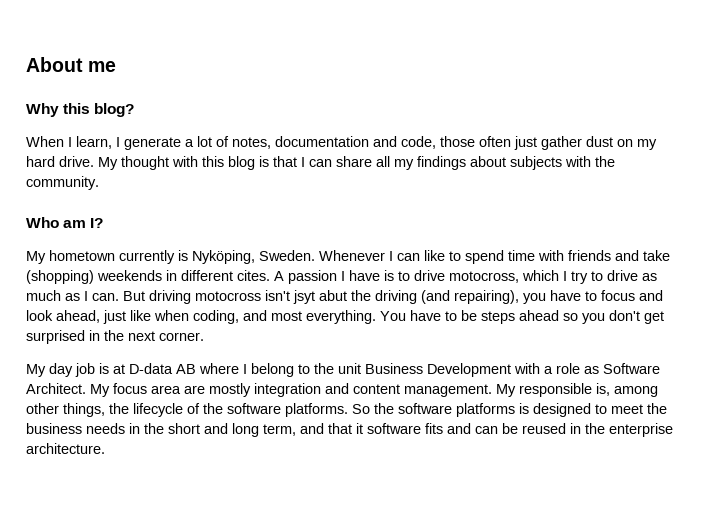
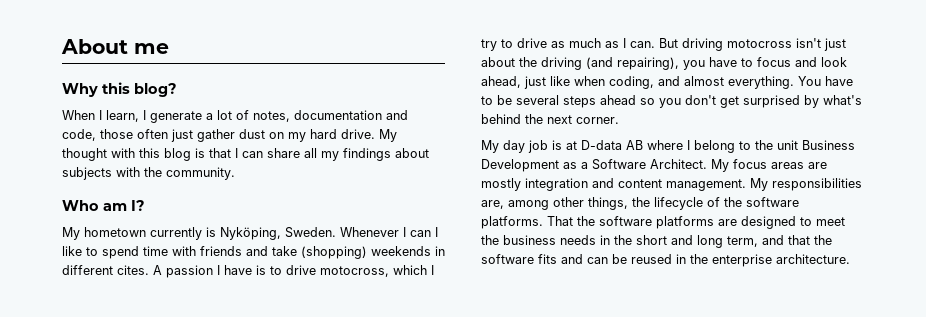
- Whenever I can like to spend time with friends and take (shopping) weekends in different cites.
+ Whenever I can I like to spend time with friends and take (shopping) weekends in different cites.
- But driving motocross isn't jsyt abut the driving (and repairing), you have to focus and look ahead, just like when coding, and most everything.
+ But driving motocross isn't just about the driving (and repairing), you have to focus and look ahead, just like when coding, and almost everything.
- You have to be steps ahead so you don't get surprised in the next corner.
+ You have to be several steps ahead so you don't get surprised by what's behind the next corner.
- My day job is at D-data AB where I belong to the unit Business Development with a role as Software Architect.
+ My day job is at D-data AB where I belong to the unit Business Development as a Software Architect.
- My focus area are mostly integration and content management.
+ My focus areas are mostly integration and content management.
- My responsible is, among other things, the lifecycle of the software platforms.
+ My responsibilities are, among other things, the lifecycle of the software platforms.
- So the software platforms is designed to meet the business needs in the short and long term, and that it software fits and can be reused in the enterprise architecture.
+ That the software platforms are designed to meet the business needs in the short and long term, and that the software fits and can be reused in the enterprise architecture.

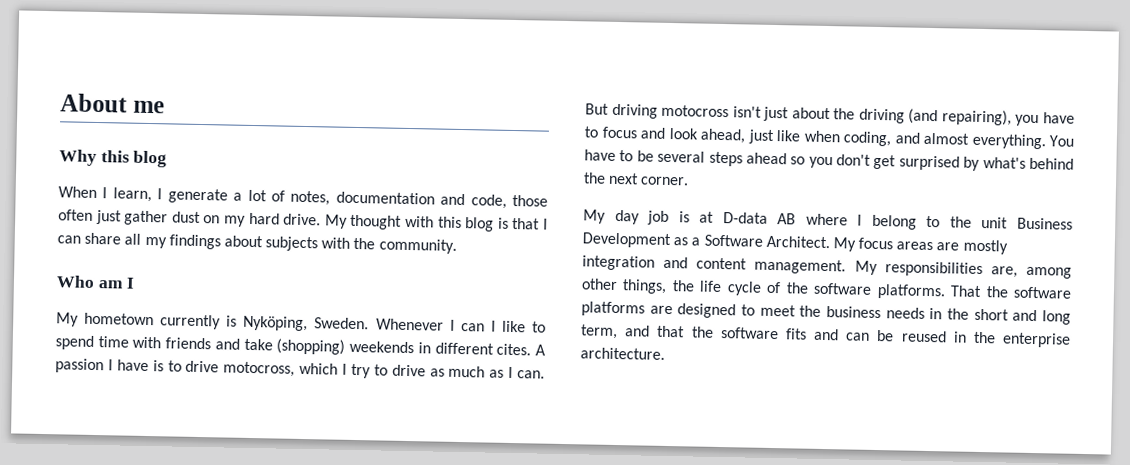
- Why this blog?
+ Why this blog
- Who am I?
+ Who am I
- My responsibilities are, among other things, the lifecycle of the software platforms.
+ My responsibilities are, among other things, the life cycle of the software platforms.

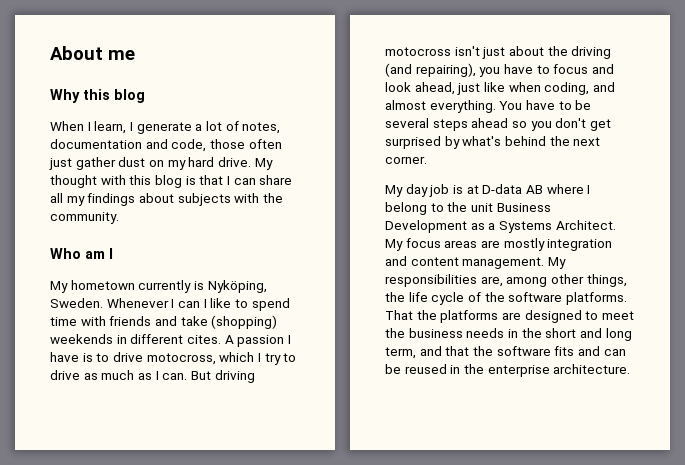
- My day job is at D-data AB where I belong to the unit Business Development as a Software Architect.
+ My day job is at D-data AB where I belong to the unit Business Development as a Systems Architect.
- That the software platforms are designed to meet the business needs in the short and long term, and that the software fits and can be reused in the enterprise architecture.
+ That the platforms are designed to meet the business needs in the short and long term, and that the software fits and can be reused in the enterprise architecture.

